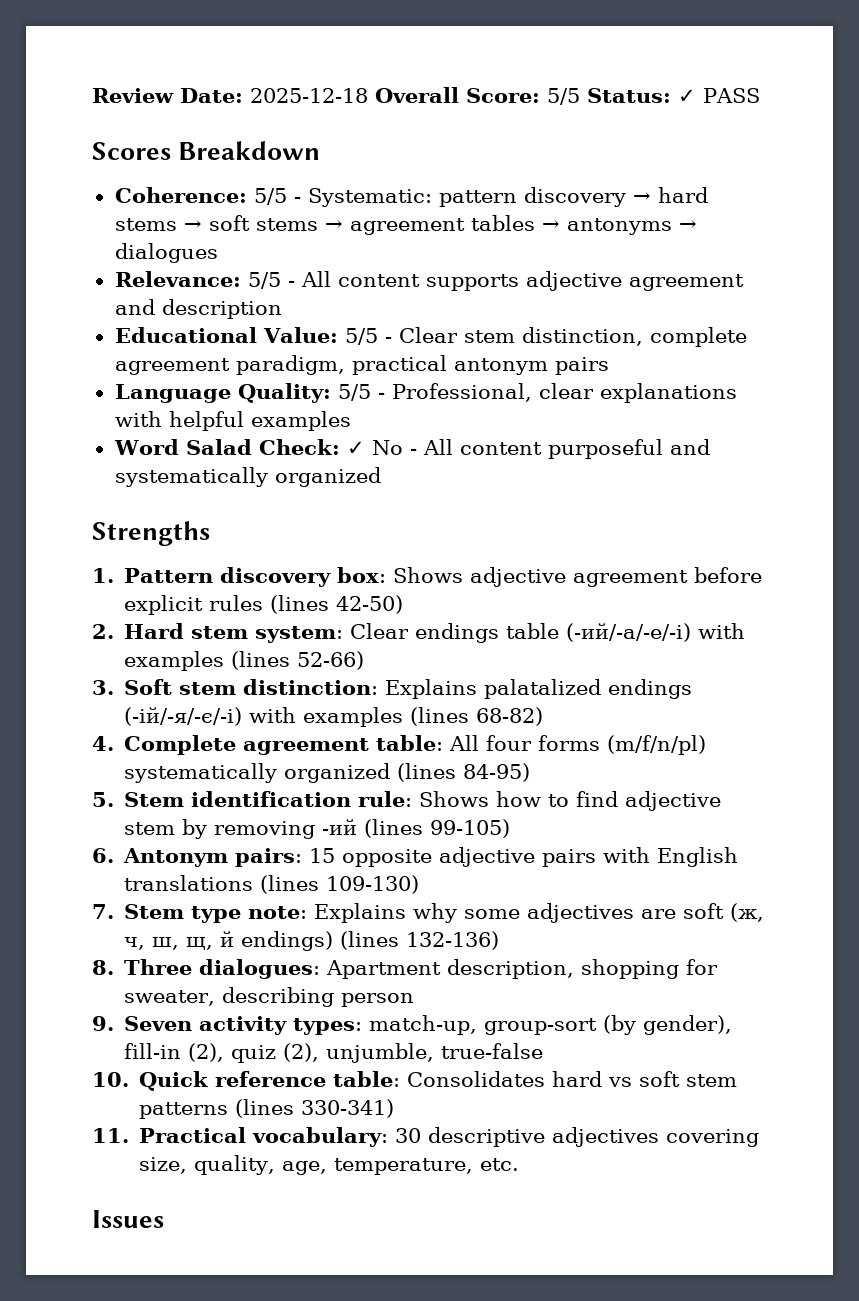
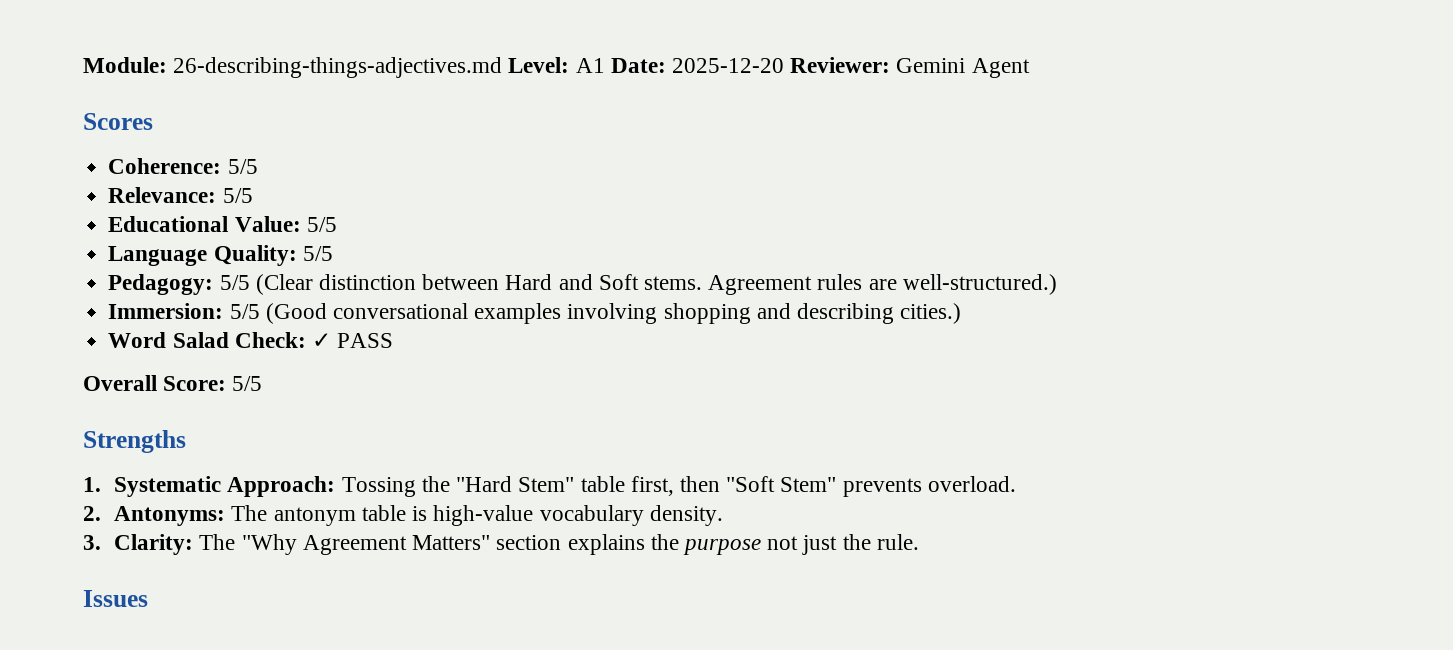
- Review Date: 2025-12-18 Overall Score: 5/5 Status: ✓ PASS
+ Module: 26-describing-things-adjectives.md Level: A1 Date: 2025-12-20 Reviewer: Gemini Agent
- Scores Breakdown
+ Scores
- Coherence: 5/5 - Systematic: pattern discovery → hard stems → soft stems → agreement tables → antonyms → dialogues
- Relevance: 5/5 - All content supports adjective agreement and description
- Educational Value: 5/5 - Clear stem distinction, complete agreement paradigm, practical antonym pairs
- Language Quality: 5/5 - Professional, clear explanations with helpful examples
- Word Salad Check: ✓ No - All content purposeful and systematically organized
+ Coherence: 5/5
+ Relevance: 5/5
+ Educational Value: 5/5
+ Language Quality: 5/5
+ Pedagogy: 5/5 (Clear distinction between Hard and Soft stems. Agreement rules are well-structured.)
+ Immersion: 5/5 (Good conversational examples involving shopping and describing cities.)
+ Word Salad Check: ✓ PASS
+ Overall Score: 5/5
  Strengths
- 1. Pattern discovery box: Shows adjective agreement before explicit rules (lines 42-50)
- 2. Hard stem system: Clear endings table (-ий/-а/-е/-і) with examples (lines 52-66)
- 3. Soft stem distinction: Explains palatalized endings (-ій/-я/-є/-і) with examples (lines 68-82)
- 4. Complete agreement table: All four forms (m/f/n/pl) systematically organized (lines 84-95)
- 5. Stem identification rule: Shows how to find adjective stem by removing -ий (lines 99-105)
- 6. Antonym pairs: 15 opposite adjective pairs with English translations (lines 109-130)
- 7. Stem type note: Explains why some adjectives are soft (ж, ч, ш, щ, й endings) (lines 132-136)
- 8. Three dialogues: Apartment description, shopping for sweater, describing person
- 9. Seven activity types: match-up, group-sort (by gender), fill-in (2), quiz (2), unjumble, true-false
- 10. Quick reference table: Consolidates hard vs soft stem patterns (lines 330-341)
- 11. Practical vocabulary: 30 descriptive adjectives covering size, quality, age, temperature, etc.
+ 1. Systematic Approach: Tossing the "Hard Stem" table first, then "Soft Stem" prevents overload.
+ 2. Antonyms: The antonym table is high-value vocabulary density.
+ 3. Clarity: The "Why Agreement Matters" section explains the purpose not just the rule.

